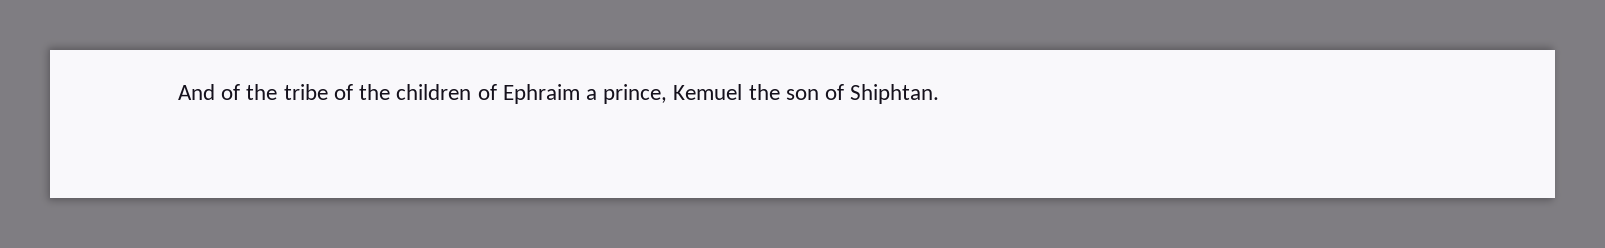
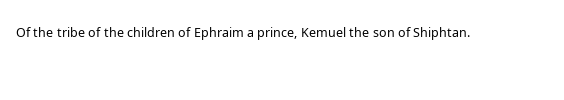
- And of the tribe of the children of Ephraim a prince, Kemuel the son of Shiphtan.
+ Of the tribe of the children of Ephraim a prince, Kemuel the son of Shiphtan.

